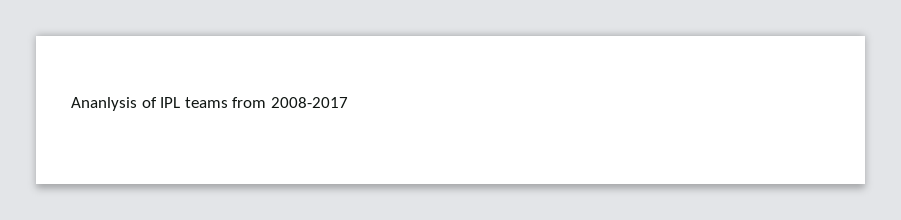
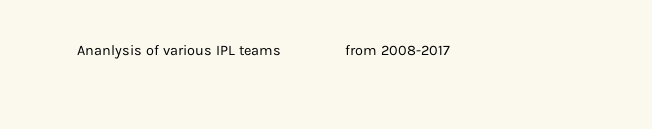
- Ananlysis of IPL teams from 2008-2017
+ Ananlysis of various IPL teams from 2008-2017

